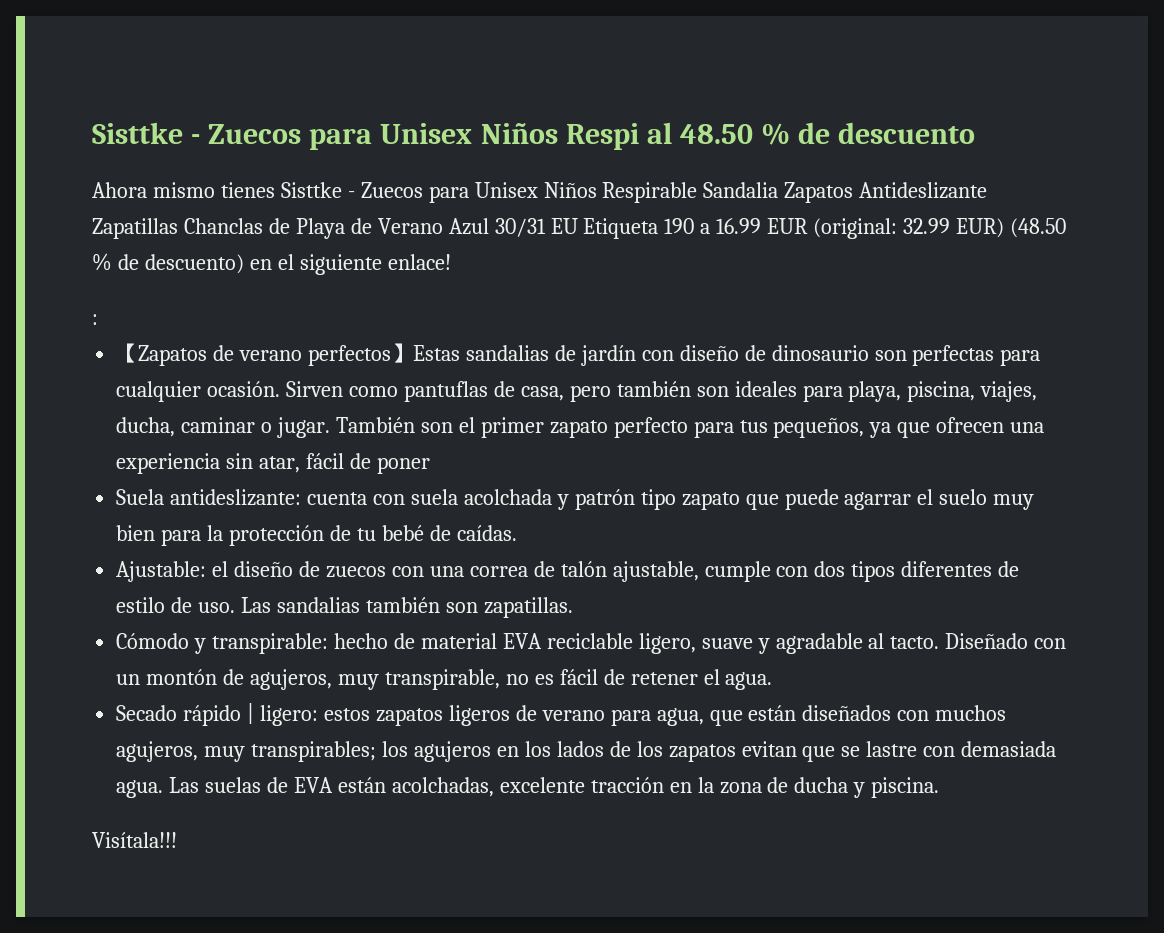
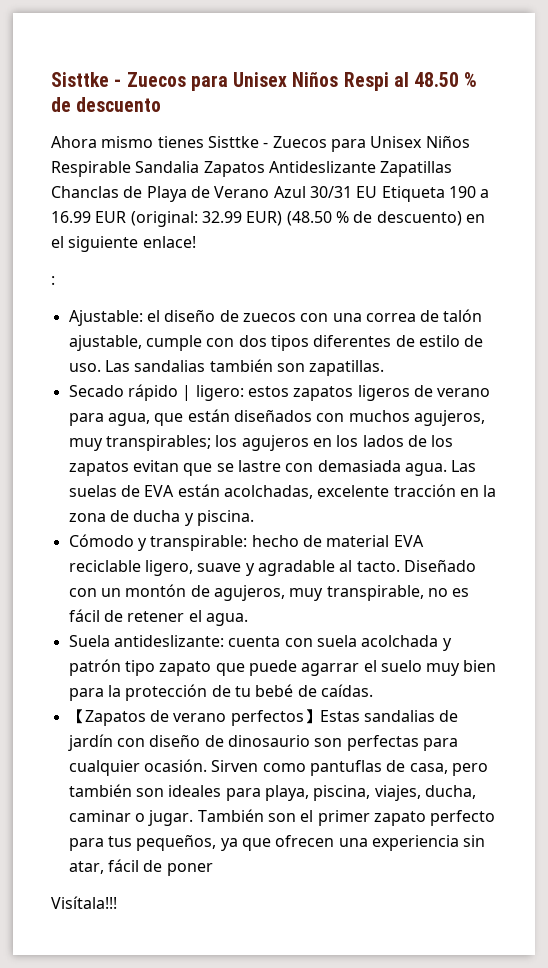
+ Ajustable: el diseño de zuecos con una correa de talón ajustable, cumple con dos tipos diferentes de estilo de uso. Las sandalias también son zapatillas.
+ Secado rápido | ligero: estos zapatos ligeros de verano para agua, que están diseñados con muchos agujeros, muy transpirables; los agujeros en los lados de los zapatos evitan que se lastre con demasiada agua. Las suelas de EVA están acolchadas, excelente tracción en la zona de ducha y piscina.
+ Cómodo y transpirable: hecho de material EVA reciclable ligero, suave y agradable al tacto. Diseñado con un montón de agujeros, muy transpirable, no es fácil de retener el agua.
+ Suela antideslizante: cuenta con suela acolchada y patrón tipo zapato que puede agarrar el suelo muy bien para la protección de tu bebé de caídas.
- Suela antideslizante: cuenta con suela acolchada y patrón tipo zapato que puede agarrar el suelo muy bien para la protección de tu bebé de caídas.
- Ajustable: el diseño de zuecos con una correa de talón ajustable, cumple con dos tipos diferentes de estilo de uso. Las sandalias también son zapatillas.
- Cómodo y transpirable: hecho de material EVA reciclable ligero, suave y agradable al tacto. Diseñado con un montón de agujeros, muy transpirable, no es fácil de retener el agua.
- Secado rápido | ligero: estos zapatos ligeros de verano para agua, que están diseñados con muchos agujeros, muy transpirables; los agujeros en los lados de los zapatos evitan que se lastre con demasiada agua. Las suelas de EVA están acolchadas, excelente tracción en la zona de ducha y piscina.

